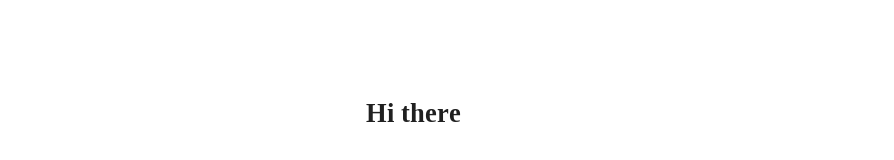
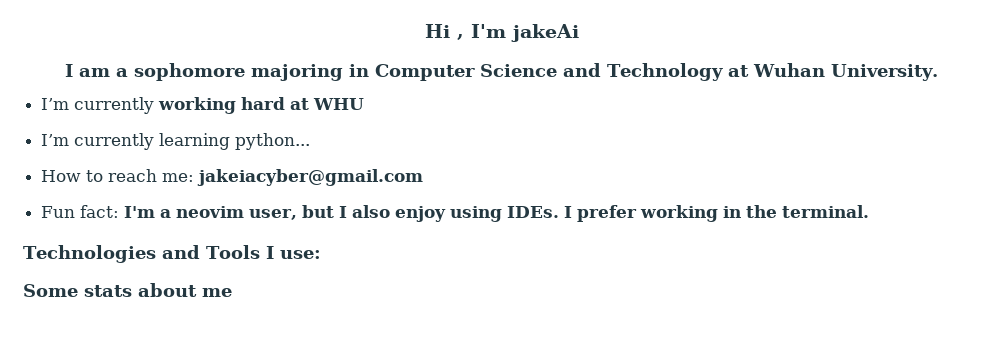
- Hi there
+ Hi , I'm jakeAi
+ I am a sophomore majoring in Computer Science and Technology at Wuhan University.
+ I’m currently working hard at WHU
+ I’m currently learning python...
+ How to reach me: jakeiacyber@gmail.com
+ Fun fact: I'm a neovim user, but I also enjoy using IDEs. I prefer working in the terminal.
+ Technologies and Tools I use:
+ Some stats about me

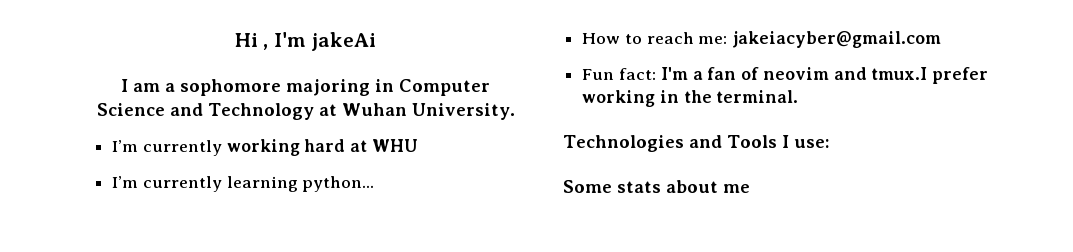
- Fun fact: I'm a neovim user, but I also enjoy using IDEs. I prefer working in the terminal.
+ Fun fact: I'm a fan of neovim and tmux.I prefer working in the terminal.

